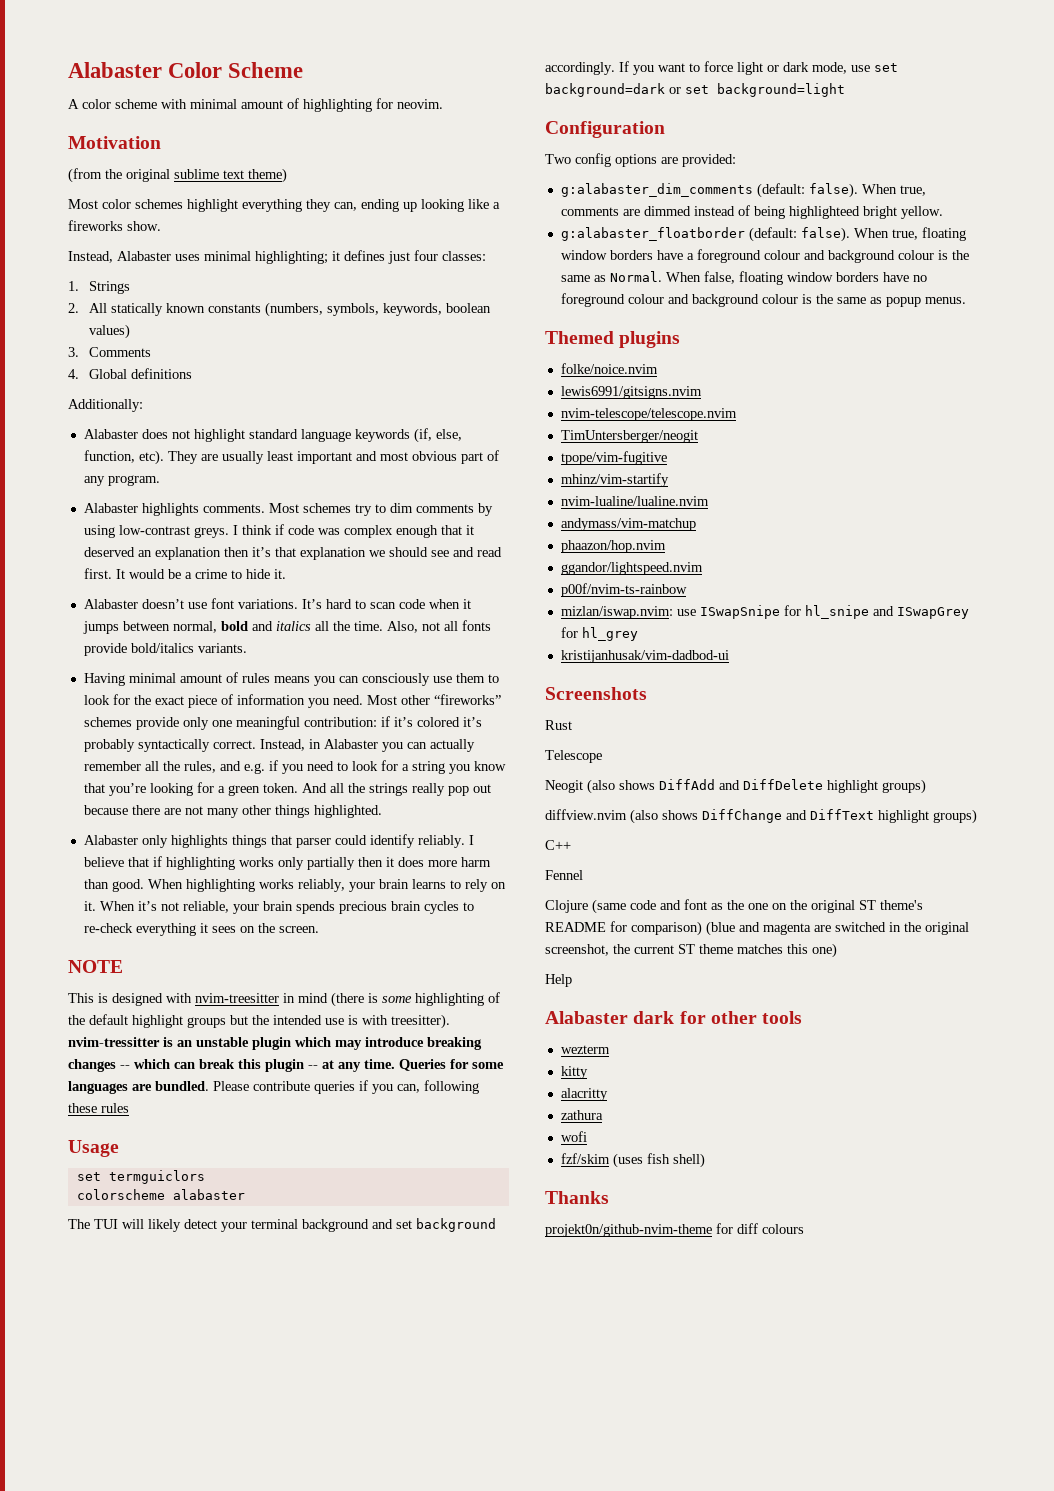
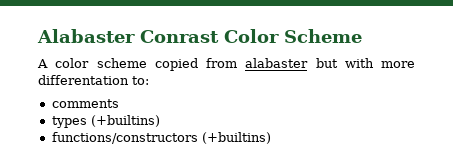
- Alabaster Color Scheme
+ Alabaster Conrast Color Scheme
- A color scheme with minimal amount of highlighting for neovim.
- Motivation
- (from the original sublime text theme)
- Most color schemes highlight everything they can, ending up looking like a fireworks show.
- Instead, Alabaster uses minimal highlighting; it defines just four classes:
- 1. Strings
- 2. All statically known constants (numbers, symbols, keywords, boolean values)
- 3. Comments
- 4. Global definitions
- Additionally:
- Alabaster does not highlight standard language keywords (if, else, function, etc). They are usually least important and most obvious part of any program.
- Alabaster highlights comments. Most schemes try to dim comments by using low-contrast greys. I think if code was complex enough that it deserved an explanation then it’s that explanation we should see and read first. It would be a crime to hide it.
- Alabaster doesn’t use font variations. It’s hard to scan code when it jumps between normal, bold and italics all the time. Also, not all fonts provide bold/italics variants.
- Having minimal amount of rules means you can consciously use them to look for the exact piece of information you need. Most other “fireworks” schemes provide only one meaningful contribution: if it’s colored it’s probably syntactically correct. Instead, in Alabaster you can actually remember all the rules, and e.g. if you need to look for a string you know that you’re looking for a green token. And all the strings really pop out because there are not many other things highlighted.
- Alabaster only highlights things that parser could identify reliably. I believe that if highlighting works only partially then it does more harm than good. When highlighting works reliably, your brain learns to rely on it. When it’s not reliable, your brain spends precious brain cycles to re-check everything it sees on the screen.
- NOTE
- This is designed with nvim-treesitter in mind (there is some highlighting of the default highlight groups but the intended use is with treesitter). nvim-tressitter is an unstable plugin which may introduce breaking changes -- which can break this plugin -- at any time. Queries for some languages are bundled. Please contribute queries if you can, following these rules
- Usage
- set termguiclors
- colorscheme alabaster
- The TUI will likely detect your terminal background and set background accordingly. If you want to force light or dark mode, use set background=dark or set background=light
- Configuration
- Two config options are provided:
- g:alabaster_dim_comments (default: false). When true, comments are dimmed instead of being highlighteed bright yellow.
- g:alabaster_floatborder (default: false). When true, floating window borders have a foreground colour and background colour is the same as Normal. When false, floating window borders have no foreground colour and background colour is the same as popup menus.
- Themed plugins
- folke/noice.nvim
- lewis6991/gitsigns.nvim
- nvim-telescope/telescope.nvim
- TimUntersberger/neogit
- tpope/vim-fugitive
- mhinz/vim-startify
- nvim-lualine/lualine.nvim
- andymass/vim-matchup
- phaazon/hop.nvim
- ggandor/lightspeed.nvim
- p00f/nvim-ts-rainbow
- mizlan/iswap.nvim: use ISwapSnipe for hl_snipe and ISwapGrey for hl_grey
- kristijanhusak/vim-dadbod-ui
- Screenshots
- Rust
- Telescope
- Neogit (also shows DiffAdd and DiffDelete highlight groups)
- diffview.nvim (also shows DiffChange and DiffText highlight groups)
- C++
- Fennel
- Clojure (same code and font as the one on the original ST theme's README for comparison) (blue and magenta are switched in the original screenshot, the current ST theme matches this one)
- Help
- Alabaster dark for other tools
- wezterm
- kitty
- alacritty
- zathura
- wofi
- fzf/skim (uses fish shell)
- Thanks
- projekt0n/github-nvim-theme for diff colours
+ A color scheme copied from alabaster but with more differentation to:
+ comments
+ types (+builtins)
+ functions/constructors (+builtins)

